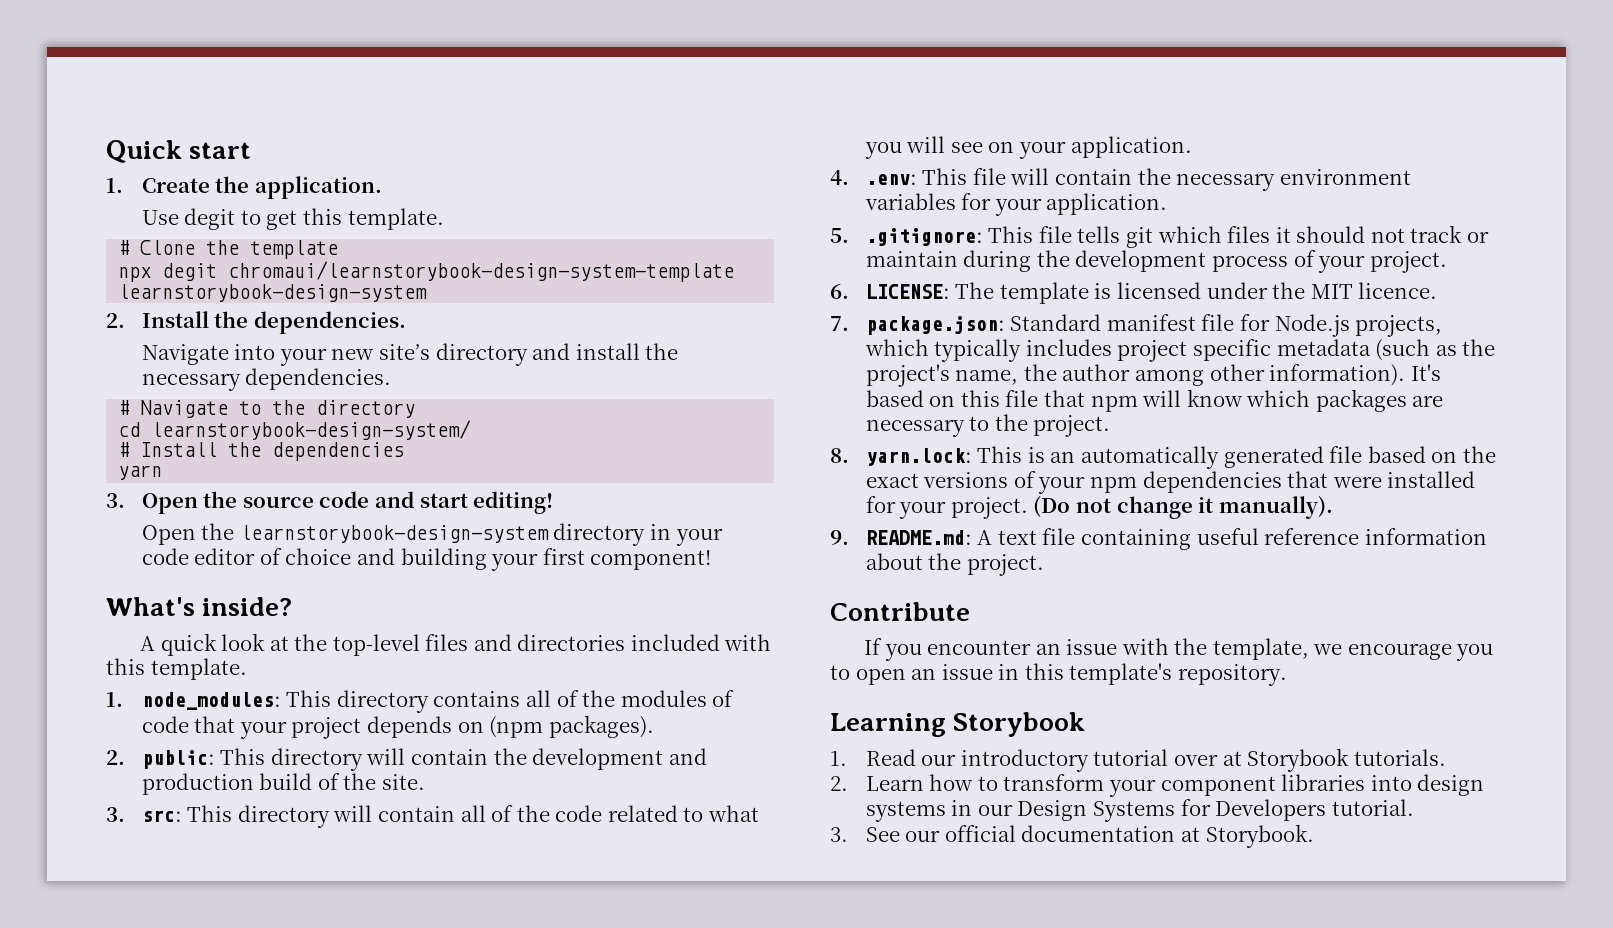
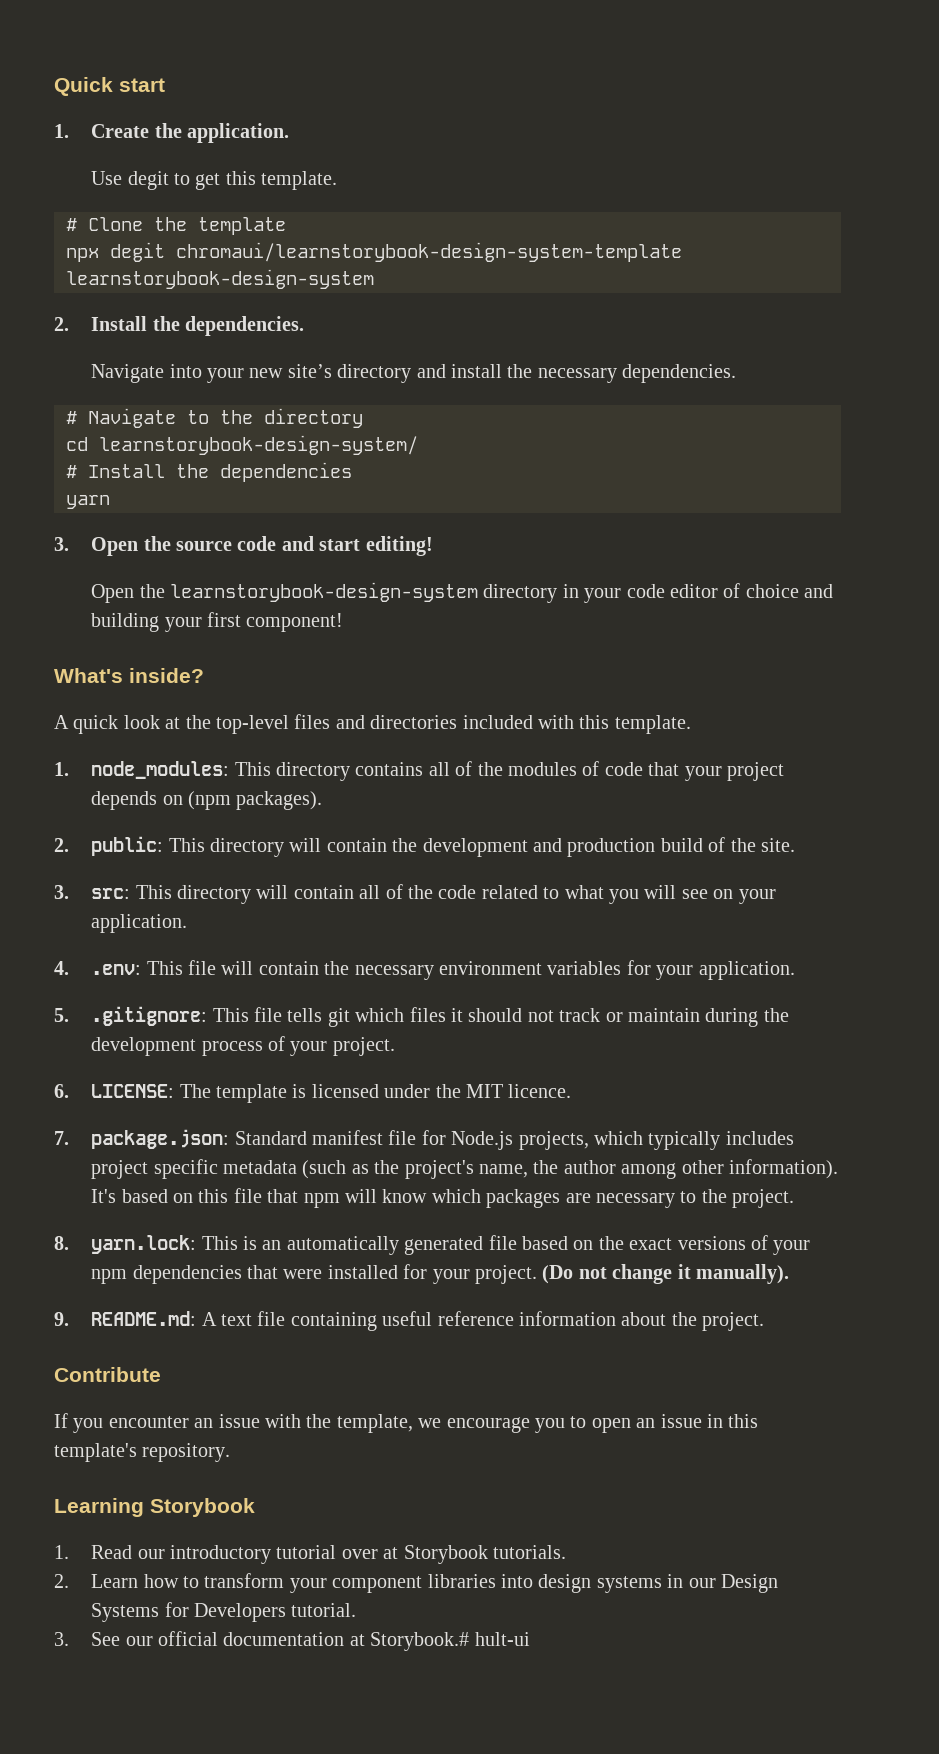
- 3. See our official documentation at Storybook.
+ 3. See our official documentation at Storybook.# hult-ui

